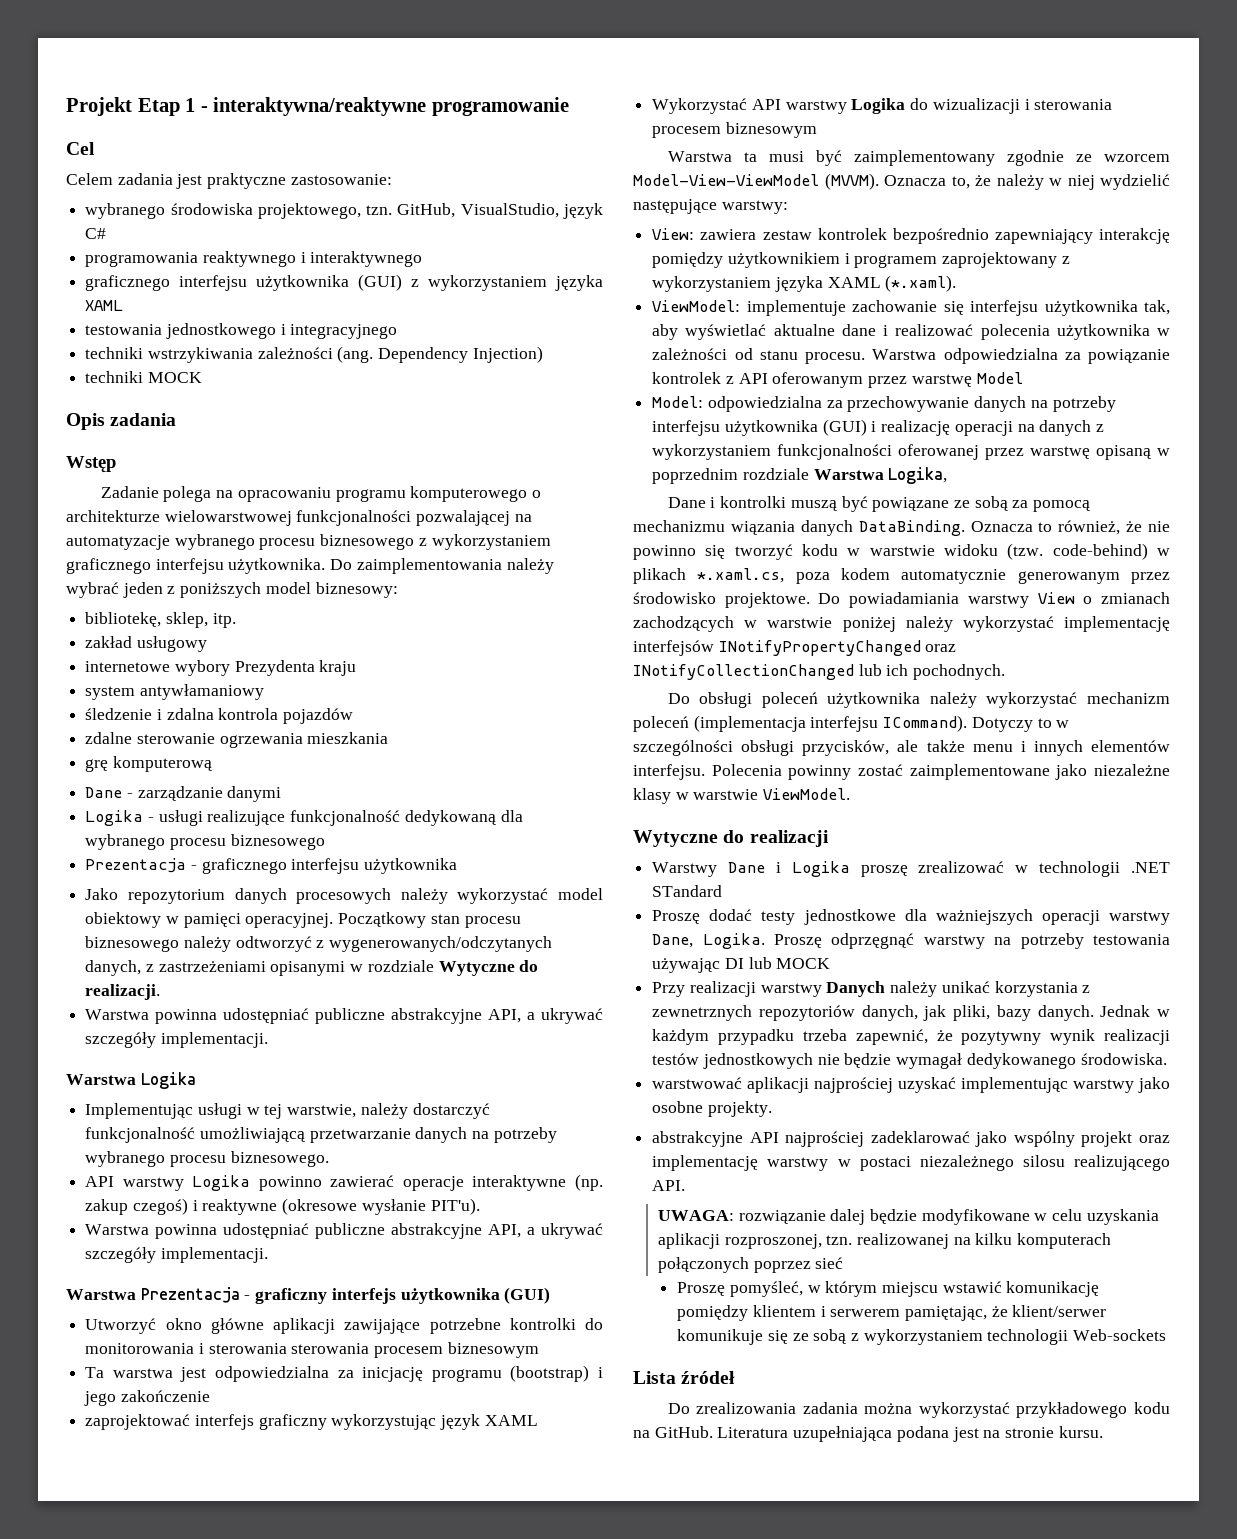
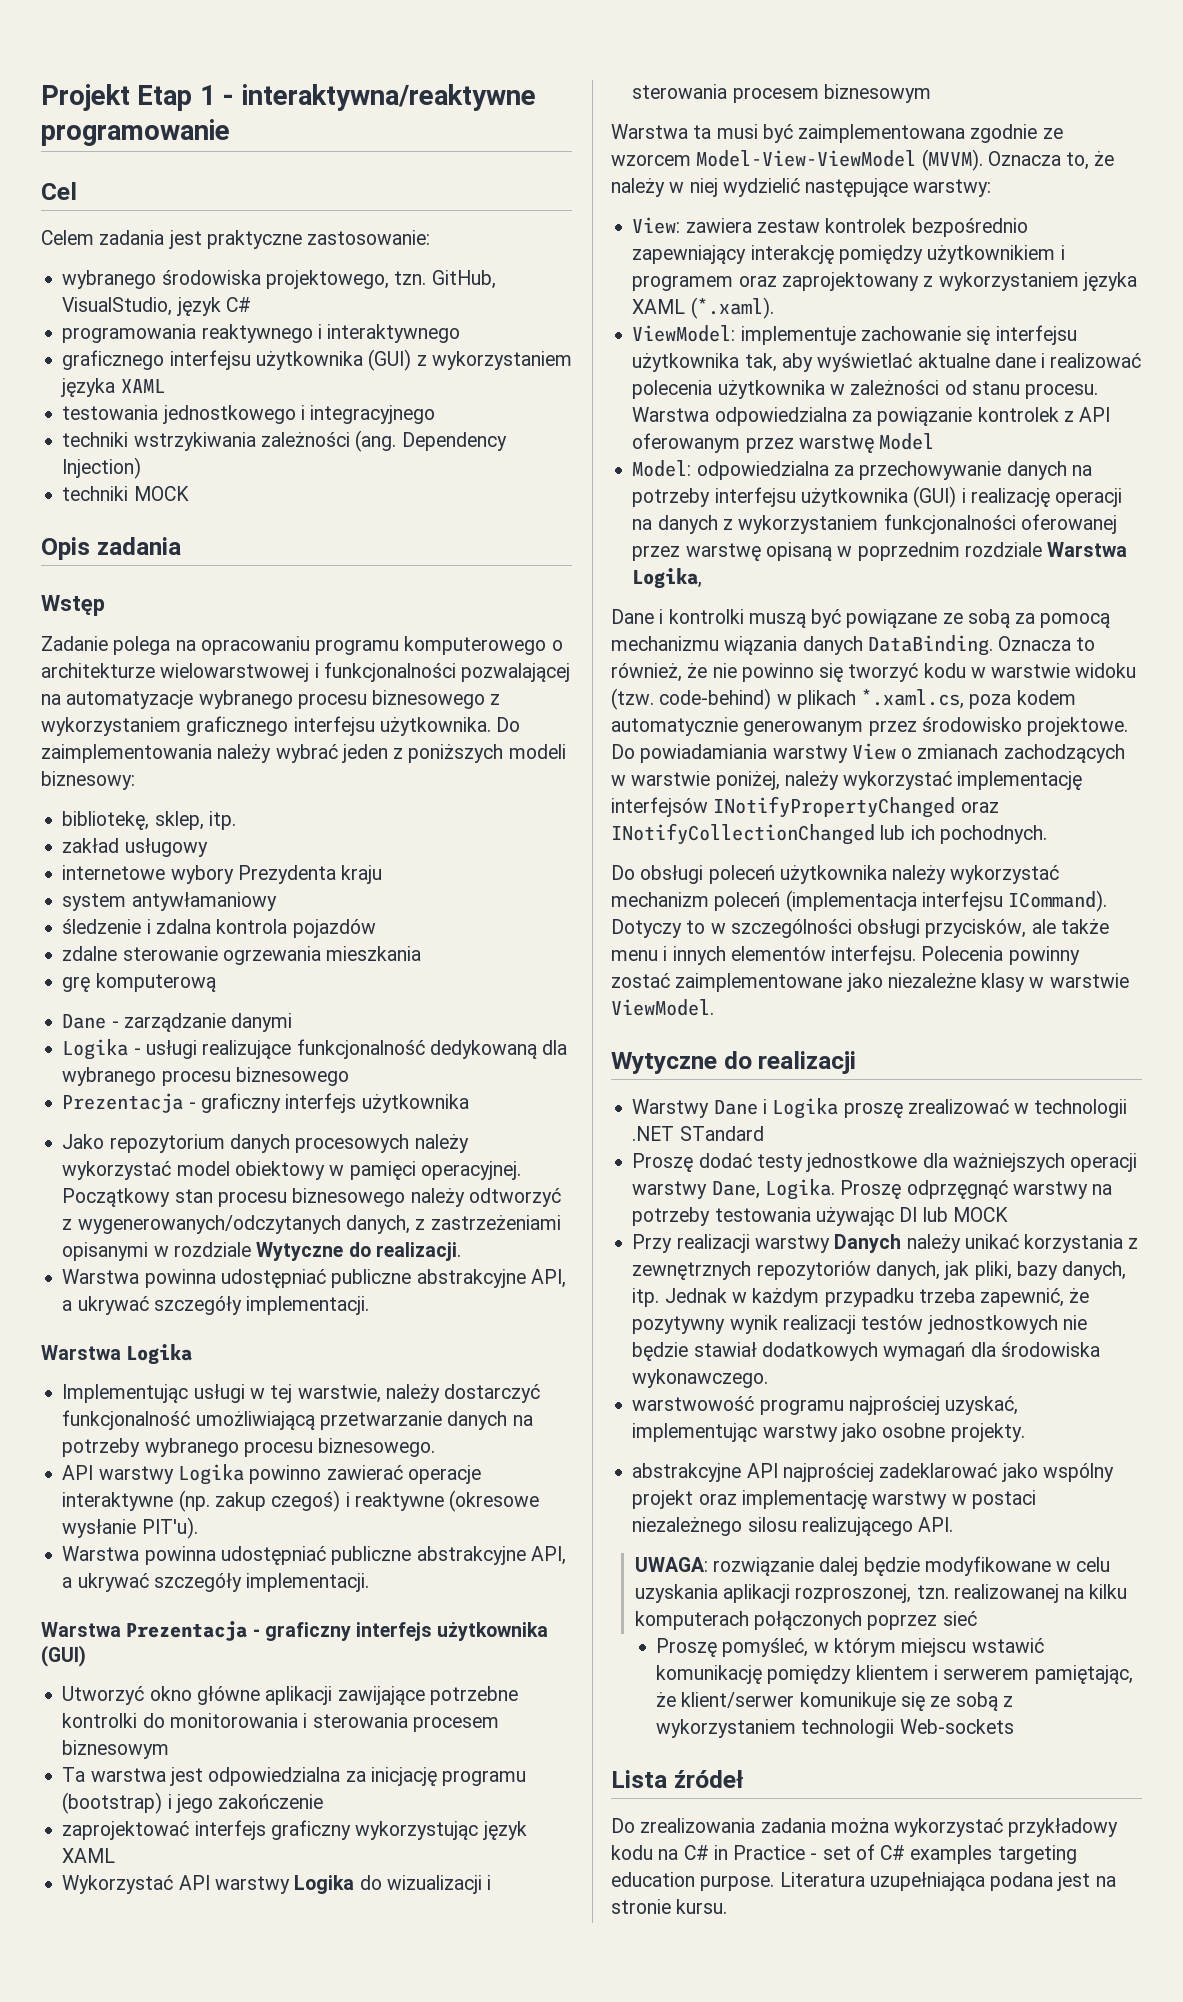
- Zadanie polega na opracowaniu programu komputerowego o architekturze wielowarstwowej funkcjonalności pozwalającej na automatyzacje wybranego procesu biznesowego z wykorzystaniem graficznego interfejsu użytkownika.
+ Zadanie polega na opracowaniu programu komputerowego o architekturze wielowarstwowej i funkcjonalności pozwalającej na automatyzacje wybranego procesu biznesowego z wykorzystaniem graficznego interfejsu użytkownika.
- Do zaimplementowania należy wybrać jeden z poniższych model biznesowy:
+ Do zaimplementowania należy wybrać jeden z poniższych modeli biznesowy:
  Logika - usługi realizujące funkcjonalność dedykowaną dla wybranego procesu biznesowego
- Prezentacja - graficznego interfejsu użytkownika
+ Prezentacja - graficzny interfejs użytkownika
- Utworzyć okno główne aplikacji zawijające potrzebne kontrolki do monitorowania i sterowania sterowania procesem biznesowym
+ Utworzyć okno główne aplikacji zawijające potrzebne kontrolki do monitorowania i sterowania procesem biznesowym
- Warstwa ta musi być zaimplementowany zgodnie ze wzorcem Model-View-ViewModel (MVVM).
+ Warstwa ta musi być zaimplementowana zgodnie ze wzorcem Model-View-ViewModel (MVVM).
- View: zawiera zestaw kontrolek bezpośrednio zapewniający interakcję pomiędzy użytkownikiem i programem zaprojektowany z wykorzystaniem języka XAML (*.xaml).
+ View: zawiera zestaw kontrolek bezpośrednio zapewniający interakcję pomiędzy użytkownikiem i programem oraz zaprojektowany z wykorzystaniem języka XAML (*.xaml).
- Do powiadamiania warstwy View o zmianach zachodzących w warstwie poniżej należy wykorzystać implementację interfejsów INotifyPropertyChanged oraz INotifyCollectionChanged lub ich pochodnych.
+ Do powiadamiania warstwy View o zmianach zachodzących w warstwie poniżej, należy wykorzystać implementację interfejsów INotifyPropertyChanged oraz INotifyCollectionChanged lub ich pochodnych.
- Przy realizacji warstwy Danych należy unikać korzystania z zewnetrznych repozytoriów danych, jak pliki, bazy danych.
+ Przy realizacji warstwy Danych należy unikać korzystania z zewnętrznych repozytoriów danych, jak pliki, bazy danych, itp.
- Jednak w każdym przypadku trzeba zapewnić, że pozytywny wynik realizacji testów jednostkowych nie będzie wymagał dedykowanego środowiska.
- warstwować aplikacji najprościej uzyskać implementując warstwy jako osobne projekty.
+ Jednak w każdym przypadku trzeba zapewnić, że pozytywny wynik realizacji testów jednostkowych nie będzie stawiał dodatkowych wymagań dla środowiska wykonawczego.
+ warstwowość programu najprościej uzyskać, implementując warstwy jako osobne projekty.
- Do zrealizowania zadania można wykorzystać przykładowego kodu na GitHub.
+ Do zrealizowania zadania można wykorzystać przykładowy kodu na C# in Practice - set of C# examples targeting education purpose.

